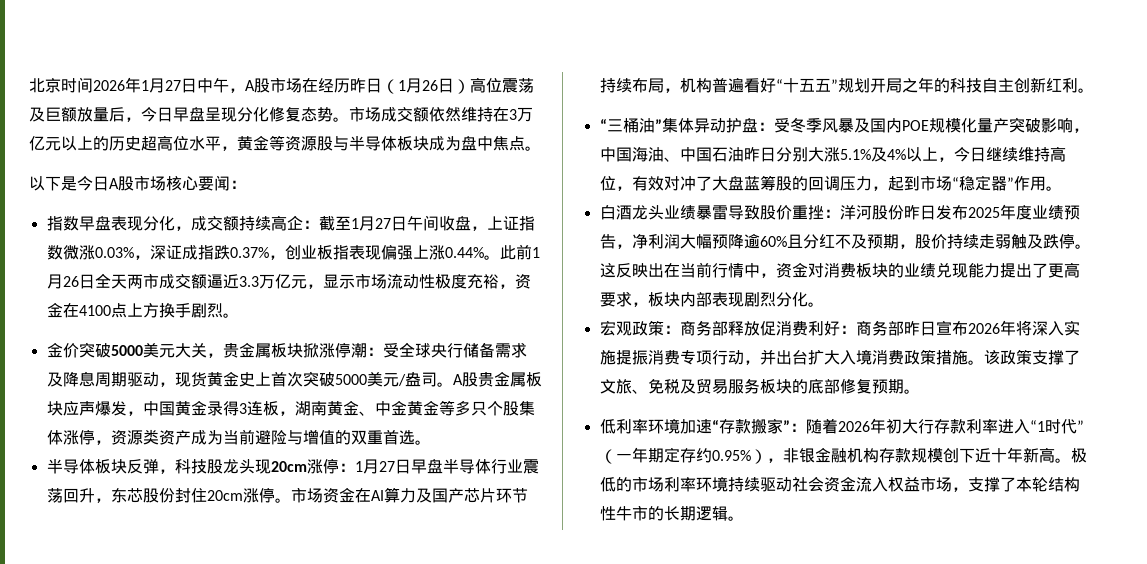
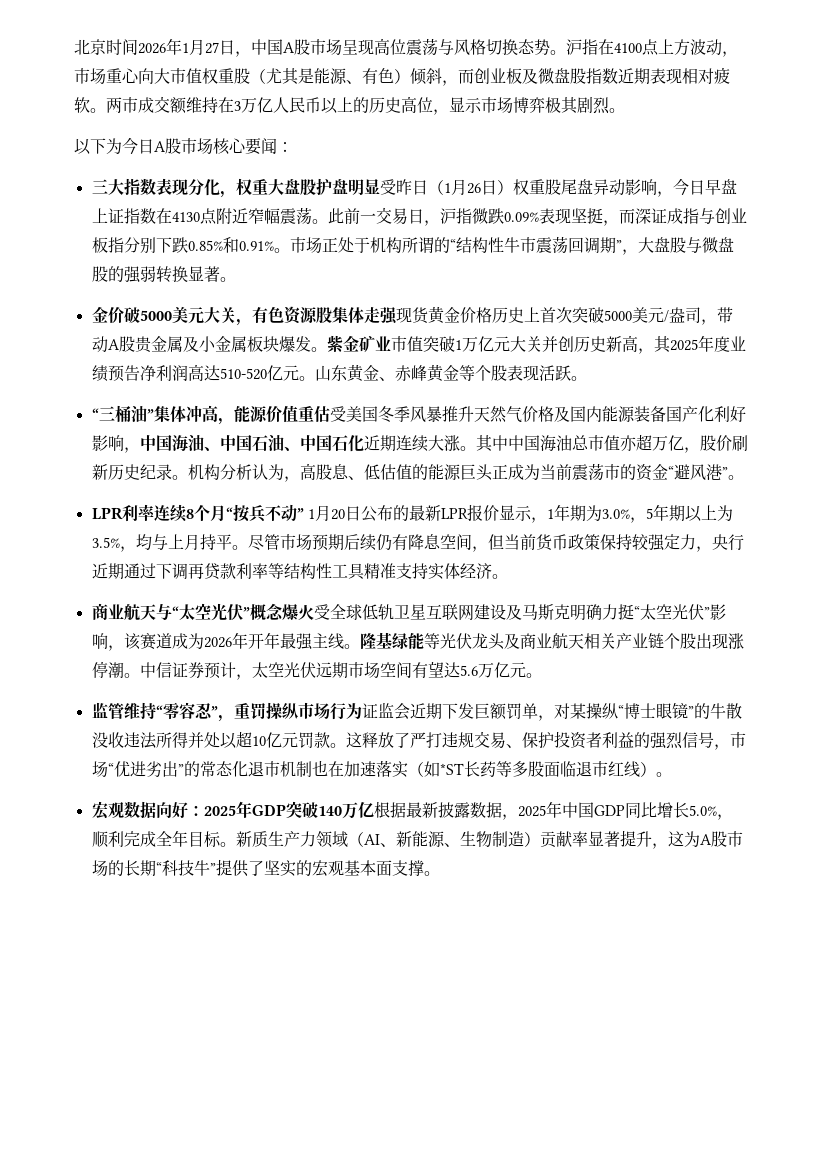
- 北京时间2026年1月27日中午，A股市场在经历昨日（1月26日）高位震荡及巨额放量后，今日早盘呈现分化修复态势。市场成交额依然维持在3万亿元以上的历史超高位水平，黄金等资源股与半导体板块成为盘中焦点。
+ 北京时间2026年1月27日，中国A股市场呈现高位震荡与风格切换态势。沪指在4100点上方波动，市场重心向大市值权重股（尤其是能源、有色）倾斜，而创业板及微盘股指数近期表现相对疲软。两市成交额维持在3万亿人民币以上的历史高位，显示市场博弈极其剧烈。
- 以下是今日A股市场核心要闻：
+ 以下为今日A股市场核心要闻：
- 指数早盘表现分化，成交额持续高企：截至1月27日午间收盘，上证指数微涨0.03%，深证成指跌0.37%，创业板指表现偏强上涨0.44%。此前1月26日全天两市成交额逼近3.3万亿元，显示市场流动性极度充裕，资金在4100点上方换手剧烈。
+ 三大指数表现分化，权重大盘股护盘明显受昨日（1月26日）权重股尾盘异动影响，今日早盘上证指数在4130点附近窄幅震荡。此前一交易日，沪指微跌0.09%表现坚挺，而深证成指与创业板指分别下跌0.85%和0.91%。市场正处于机构所谓的“结构性牛市震荡回调期”，大盘股与微盘股的强弱转换显著。
- 金价突破5000美元大关，贵金属板块掀涨停潮：受全球央行储备需求及降息周期驱动，现货黄金史上首次突破5000美元/盎司。A股贵金属板块应声爆发，中国黄金录得3连板，湖南黄金、中金黄金等多只个股集体涨停，资源类资产成为当前避险与增值的双重首选。
- 半导体板块反弹，科技股龙头现20cm涨停：1月27日早盘半导体行业震荡回升，东芯股份封住20cm涨停。市场资金在AI算力及国产芯片环节持续布局，机构普遍看好“十五五”规划开局之年的科技自主创新红利。
+ 金价破5000美元大关，有色资源股集体走强现货黄金价格历史上首次突破5000美元/盎司，带动A股贵金属及小金属板块爆发。紫金矿业市值突破1万亿元大关并创历史新高，其2025年度业绩预告净利润高达510-520亿元。山东黄金、赤峰黄金等个股表现活跃。
- “三桶油”集体异动护盘：受冬季风暴及国内POE规模化量产突破影响，中国海油、中国石油昨日分别大涨5.1%及4%以上，今日继续维持高位，有效对冲了大盘蓝筹股的回调压力，起到市场“稳定器”作用。
- 白酒龙头业绩暴雷导致股价重挫：洋河股份昨日发布2025年度业绩预告，净利润大幅预降逾60%且分红不及预期，股价持续走弱触及跌停。这反映出在当前行情中，资金对消费板块的业绩兑现能力提出了更高要求，板块内部表现剧烈分化。
- 宏观政策：商务部释放促消费利好：商务部昨日宣布2026年将深入实施提振消费专项行动，并出台扩大入境消费政策措施。该政策支撑了文旅、免税及贸易服务板块的底部修复预期。
- 低利率环境加速“存款搬家”：随着2026年初大行存款利率进入“1时代”（一年期定存约0.95%），非银金融机构存款规模创下近十年新高。极低的市场利率环境持续驱动社会资金流入权益市场，支撑了本轮结构性牛市的长期逻辑。
+ “三桶油”集体冲高，能源价值重估受美国冬季风暴推升天然气价格及国内能源装备国产化利好影响，中国海油、中国石油、中国石化近期连续大涨。其中中国海油总市值亦超万亿，股价刷新历史纪录。机构分析认为，高股息、低估值的能源巨头正成为当前震荡市的资金“避风港”。
+ LPR利率连续8个月“按兵不动” 1月20日公布的最新LPR报价显示，1年期为3.0%，5年期以上为3.5%，均与上月持平。尽管市场预期后续仍有降息空间，但当前货币政策保持较强定力，央行近期通过下调再贷款利率等结构性工具精准支持实体经济。
+ 商业航天与“太空光伏”概念爆火受全球低轨卫星互联网建设及马斯克明确力挺“太空光伏”影响，该赛道成为2026年开年最强主线。隆基绿能等光伏龙头及商业航天相关产业链个股出现涨停潮。中信证券预计，太空光伏远期市场空间有望达5.6万亿元。
+ 监管维持“零容忍”，重罚操纵市场行为证监会近期下发巨额罚单，对某操纵“博士眼镜”的牛散没收违法所得并处以超10亿元罚款。这释放了严打违规交易、保护投资者利益的强烈信号，市场“优进劣出”的常态化退市机制也在加速落实（如*ST长药等多股面临退市红线）。
+ 宏观数据向好：2025年GDP突破140万亿根据最新披露数据，2025年中国GDP同比增长5.0%，顺利完成全年目标。新质生产力领域（AI、新能源、生物制造）贡献率显著提升，这为A股市场的长期“科技牛”提供了坚实的宏观基本面支撑。

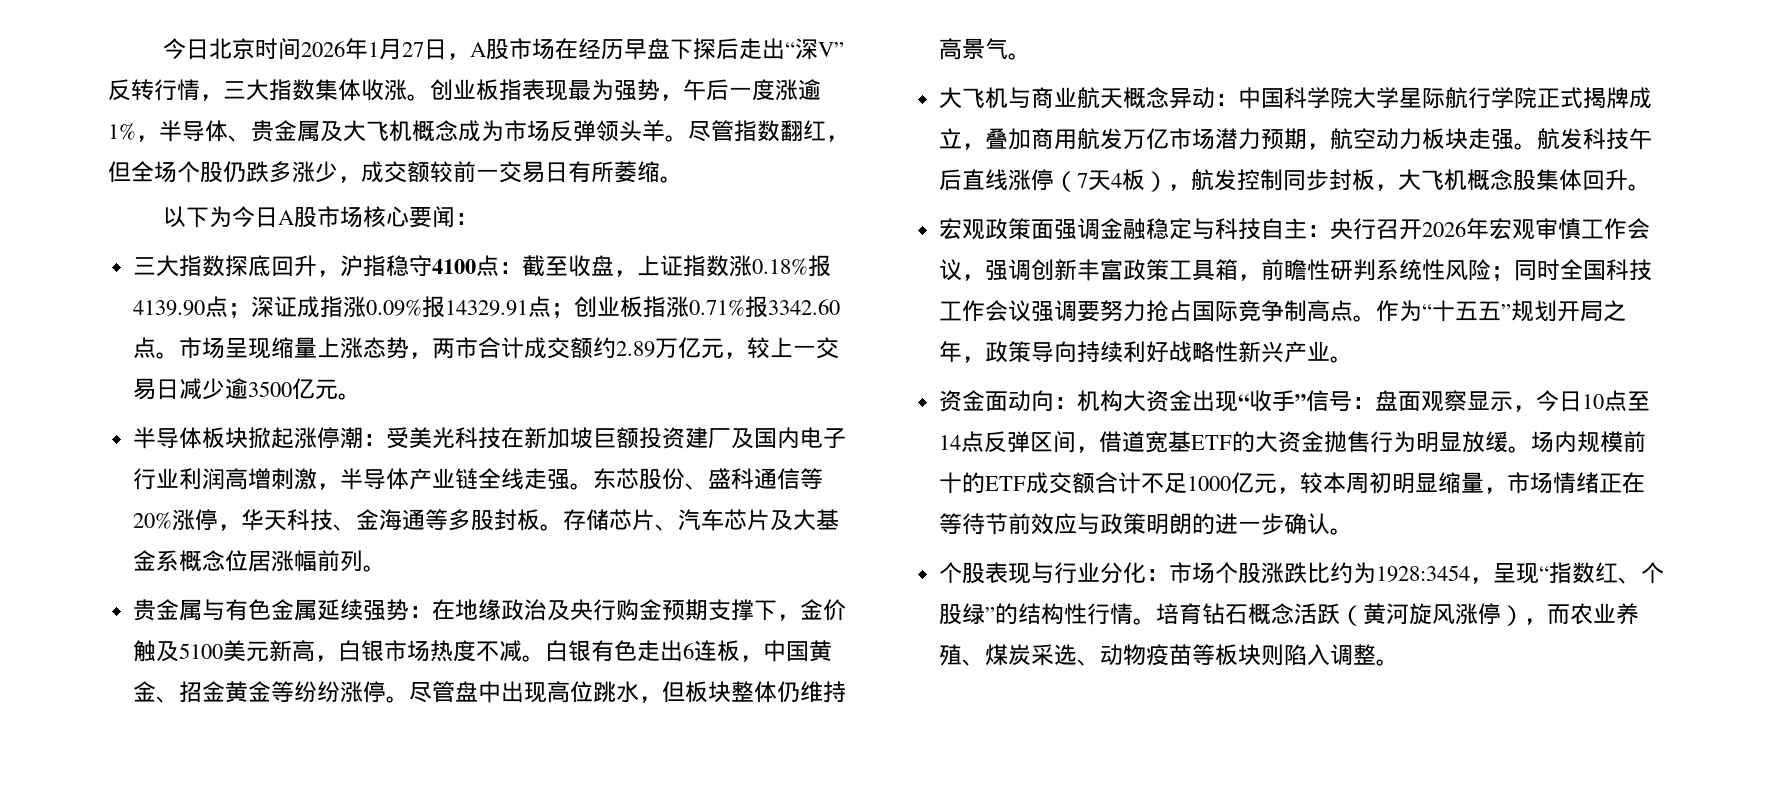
- 北京时间2026年1月27日，中国A股市场呈现高位震荡与风格切换态势。沪指在4100点上方波动，市场重心向大市值权重股（尤其是能源、有色）倾斜，而创业板及微盘股指数近期表现相对疲软。两市成交额维持在3万亿人民币以上的历史高位，显示市场博弈极其剧烈。
+ 今日北京时间2026年1月27日，A股市场在经历早盘下探后走出“深V”反转行情，三大指数集体收涨。创业板指表现最为强势，午后一度涨逾1%，半导体、贵金属及大飞机概念成为市场反弹领头羊。尽管指数翻红，但全场个股仍跌多涨少，成交额较前一交易日有所萎缩。
- 三大指数表现分化，权重大盘股护盘明显受昨日（1月26日）权重股尾盘异动影响，今日早盘上证指数在4130点附近窄幅震荡。此前一交易日，沪指微跌0.09%表现坚挺，而深证成指与创业板指分别下跌0.85%和0.91%。市场正处于机构所谓的“结构性牛市震荡回调期”，大盘股与微盘股的强弱转换显著。
- 金价破5000美元大关，有色资源股集体走强现货黄金价格历史上首次突破5000美元/盎司，带动A股贵金属及小金属板块爆发。紫金矿业市值突破1万亿元大关并创历史新高，其2025年度业绩预告净利润高达510-520亿元。山东黄金、赤峰黄金等个股表现活跃。
- “三桶油”集体冲高，能源价值重估受美国冬季风暴推升天然气价格及国内能源装备国产化利好影响，中国海油、中国石油、中国石化近期连续大涨。其中中国海油总市值亦超万亿，股价刷新历史纪录。机构分析认为，高股息、低估值的能源巨头正成为当前震荡市的资金“避风港”。
- LPR利率连续8个月“按兵不动” 1月20日公布的最新LPR报价显示，1年期为3.0%，5年期以上为3.5%，均与上月持平。尽管市场预期后续仍有降息空间，但当前货币政策保持较强定力，央行近期通过下调再贷款利率等结构性工具精准支持实体经济。
- 商业航天与“太空光伏”概念爆火受全球低轨卫星互联网建设及马斯克明确力挺“太空光伏”影响，该赛道成为2026年开年最强主线。隆基绿能等光伏龙头及商业航天相关产业链个股出现涨停潮。中信证券预计，太空光伏远期市场空间有望达5.6万亿元。
- 监管维持“零容忍”，重罚操纵市场行为证监会近期下发巨额罚单，对某操纵“博士眼镜”的牛散没收违法所得并处以超10亿元罚款。这释放了严打违规交易、保护投资者利益的强烈信号，市场“优进劣出”的常态化退市机制也在加速落实（如*ST长药等多股面临退市红线）。
- 宏观数据向好：2025年GDP突破140万亿根据最新披露数据，2025年中国GDP同比增长5.0%，顺利完成全年目标。新质生产力领域（AI、新能源、生物制造）贡献率显著提升，这为A股市场的长期“科技牛”提供了坚实的宏观基本面支撑。
+ 三大指数探底回升，沪指稳守4100点：截至收盘，上证指数涨0.18%报4139.90点；深证成指涨0.09%报14329.91点；创业板指涨0.71%报3342.60点。市场呈现缩量上涨态势，两市合计成交额约2.89万亿元，较上一交易日减少逾3500亿元。
+ 半导体板块掀起涨停潮：受美光科技在新加坡巨额投资建厂及国内电子行业利润高增刺激，半导体产业链全线走强。东芯股份、盛科通信等20%涨停，华天科技、金海通等多股封板。存储芯片、汽车芯片及大基金系概念位居涨幅前列。
+ 贵金属与有色金属延续强势：在地缘政治及央行购金预期支撑下，金价触及5100美元新高，白银市场热度不减。白银有色走出6连板，中国黄金、招金黄金等纷纷涨停。尽管盘中出现高位跳水，但板块整体仍维持高景气。
+ 大飞机与商业航天概念异动：中国科学院大学星际航行学院正式揭牌成立，叠加商用航发万亿市场潜力预期，航空动力板块走强。航发科技午后直线涨停（7天4板），航发控制同步封板，大飞机概念股集体回升。
+ 宏观政策面强调金融稳定与科技自主：央行召开2026年宏观审慎工作会议，强调创新丰富政策工具箱，前瞻性研判系统性风险；同时全国科技工作会议强调要努力抢占国际竞争制高点。作为“十五五”规划开局之年，政策导向持续利好战略性新兴产业。
+ 资金面动向：机构大资金出现“收手”信号：盘面观察显示，今日10点至14点反弹区间，借道宽基ETF的大资金抛售行为明显放缓。场内规模前十的ETF成交额合计不足1000亿元，较本周初明显缩量，市场情绪正在等待节前效应与政策明朗的进一步确认。
+ 个股表现与行业分化：市场个股涨跌比约为1928:3454，呈现“指数红、个股绿”的结构性行情。培育钻石概念活跃（黄河旋风涨停），而农业养殖、煤炭采选、动物疫苗等板块则陷入调整。

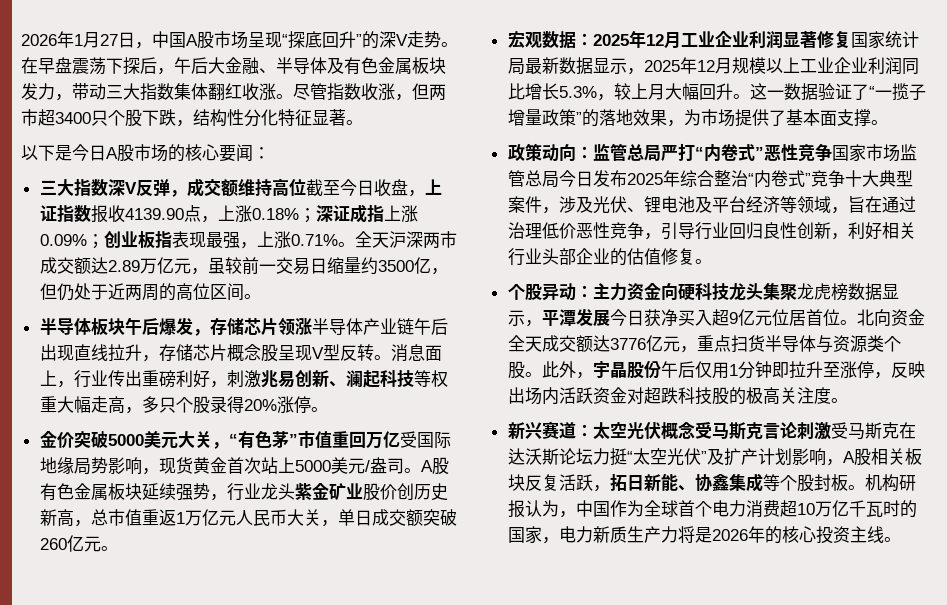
- 今日北京时间2026年1月27日，A股市场在经历早盘下探后走出“深V”反转行情，三大指数集体收涨。创业板指表现最为强势，午后一度涨逾1%，半导体、贵金属及大飞机概念成为市场反弹领头羊。尽管指数翻红，但全场个股仍跌多涨少，成交额较前一交易日有所萎缩。
+ 2026年1月27日，中国A股市场呈现“探底回升”的深V走势。在早盘震荡下探后，午后大金融、半导体及有色金属板块发力，带动三大指数集体翻红收涨。尽管指数收涨，但两市超3400只个股下跌，结构性分化特征显著。
- 以下为今日A股市场核心要闻：
+ 以下是今日A股市场的核心要闻：
- 三大指数探底回升，沪指稳守4100点：截至收盘，上证指数涨0.18%报4139.90点；深证成指涨0.09%报14329.91点；创业板指涨0.71%报3342.60点。市场呈现缩量上涨态势，两市合计成交额约2.89万亿元，较上一交易日减少逾3500亿元。
- 半导体板块掀起涨停潮：受美光科技在新加坡巨额投资建厂及国内电子行业利润高增刺激，半导体产业链全线走强。东芯股份、盛科通信等20%涨停，华天科技、金海通等多股封板。存储芯片、汽车芯片及大基金系概念位居涨幅前列。
- 贵金属与有色金属延续强势：在地缘政治及央行购金预期支撑下，金价触及5100美元新高，白银市场热度不减。白银有色走出6连板，中国黄金、招金黄金等纷纷涨停。尽管盘中出现高位跳水，但板块整体仍维持高景气。
- 大飞机与商业航天概念异动：中国科学院大学星际航行学院正式揭牌成立，叠加商用航发万亿市场潜力预期，航空动力板块走强。航发科技午后直线涨停（7天4板），航发控制同步封板，大飞机概念股集体回升。
- 宏观政策面强调金融稳定与科技自主：央行召开2026年宏观审慎工作会议，强调创新丰富政策工具箱，前瞻性研判系统性风险；同时全国科技工作会议强调要努力抢占国际竞争制高点。作为“十五五”规划开局之年，政策导向持续利好战略性新兴产业。
- 资金面动向：机构大资金出现“收手”信号：盘面观察显示，今日10点至14点反弹区间，借道宽基ETF的大资金抛售行为明显放缓。场内规模前十的ETF成交额合计不足1000亿元，较本周初明显缩量，市场情绪正在等待节前效应与政策明朗的进一步确认。
- 个股表现与行业分化：市场个股涨跌比约为1928:3454，呈现“指数红、个股绿”的结构性行情。培育钻石概念活跃（黄河旋风涨停），而农业养殖、煤炭采选、动物疫苗等板块则陷入调整。
+ 三大指数深V反弹，成交额维持高位截至今日收盘，上证指数报收4139.90点，上涨0.18%；深证成指上涨0.09%；创业板指表现最强，上涨0.71%。全天沪深两市成交额达2.89万亿元，虽较前一交易日缩量约3500亿，但仍处于近两周的高位区间。
+ 半导体板块午后爆发，存储芯片领涨半导体产业链午后出现直线拉升，存储芯片概念股呈现V型反转。消息面上，行业传出重磅利好，刺激兆易创新、澜起科技等权重大幅走高，多只个股录得20%涨停。
+ 金价突破5000美元大关，“有色茅”市值重回万亿受国际地缘局势影响，现货黄金首次站上5000美元/盎司。A股有色金属板块延续强势，行业龙头紫金矿业股价创历史新高，总市值重返1万亿元人民币大关，单日成交额突破260亿元。
+ 宏观数据：2025年12月工业企业利润显著修复国家统计局最新数据显示，2025年12月规模以上工业企业利润同比增长5.3%，较上月大幅回升。这一数据验证了“一揽子增量政策”的落地效果，为市场提供了基本面支撑。
+ 政策动向：监管总局严打“内卷式”恶性竞争国家市场监管总局今日发布2025年综合整治“内卷式”竞争十大典型案件，涉及光伏、锂电池及平台经济等领域，旨在通过治理低价恶性竞争，引导行业回归良性创新，利好相关行业头部企业的估值修复。
+ 个股异动：主力资金向硬科技龙头集聚龙虎榜数据显示，平潭发展今日获净买入超9亿元位居首位。北向资金全天成交额达3776亿元，重点扫货半导体与资源类个股。此外，宇晶股份午后仅用1分钟即拉升至涨停，反映出场内活跃资金对超跌科技股的极高关注度。
+ 新兴赛道：太空光伏概念受马斯克言论刺激受马斯克在达沃斯论坛力挺“太空光伏”及扩产计划影响，A股相关板块反复活跃，拓日新能、协鑫集成等个股封板。机构研报认为，中国作为全球首个电力消费超10万亿千瓦时的国家，电力新质生产力将是2026年的核心投资主线。

